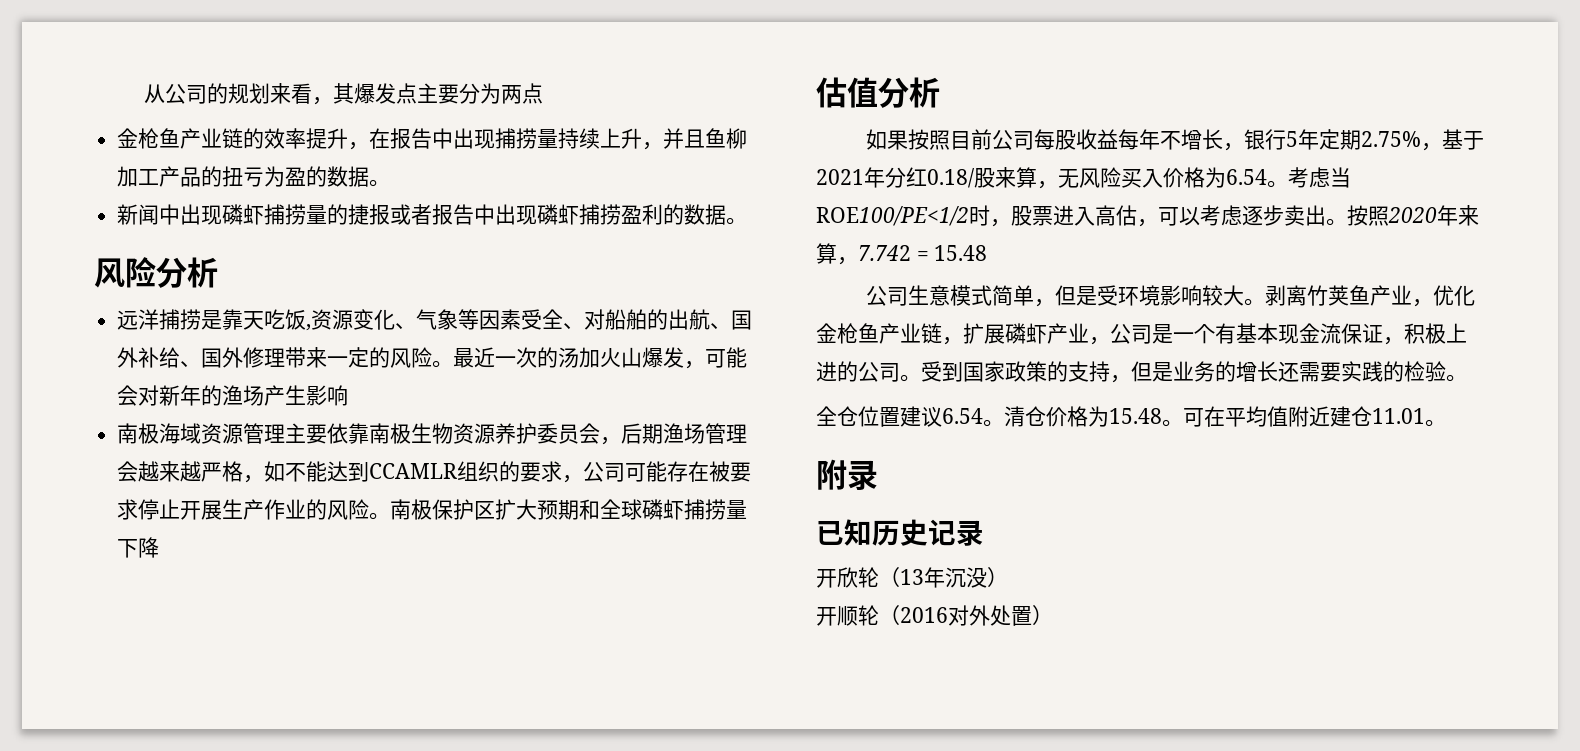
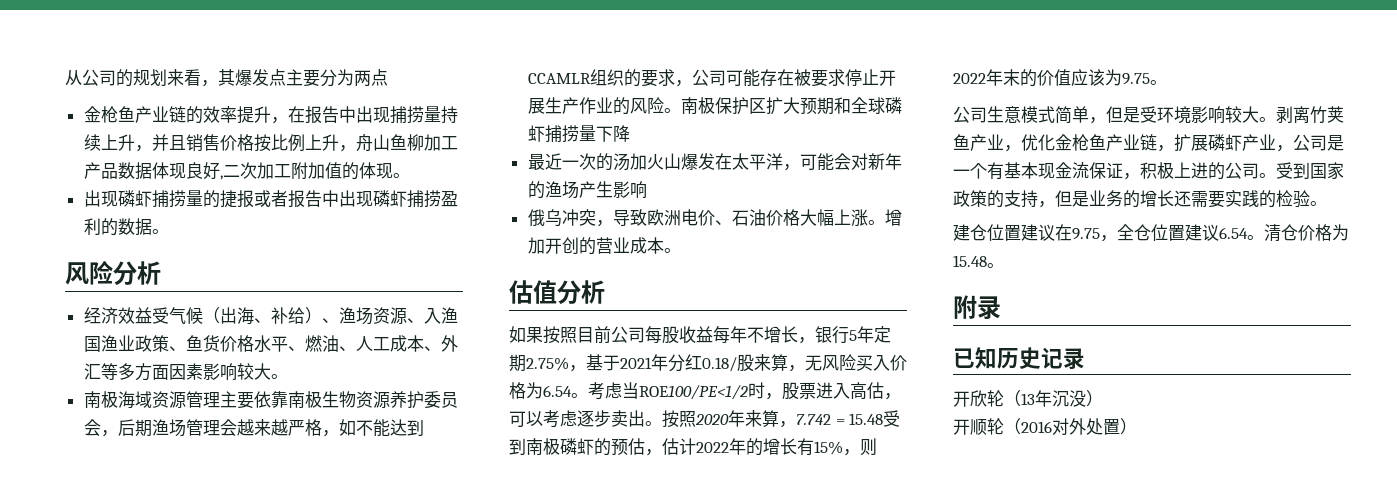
- 金枪鱼产业链的效率提升，在报告中出现捕捞量持续上升，并且鱼柳加工产品的扭亏为盈的数据。
- 新闻中出现磷虾捕捞量的捷报或者报告中出现磷虾捕捞盈利的数据。
+ 金枪鱼产业链的效率提升，在报告中出现捕捞量持续上升，并且销售价格按比例上升，舟山鱼柳加工产品数据体现良好,二次加工附加值的体现。
+ 出现磷虾捕捞量的捷报或者报告中出现磷虾捕捞盈利的数据。
- 远洋捕捞是靠天吃饭,资源变化、气象等因素受全、对船舶的出航、国外补给、国外修理带来一定的风险。最近一次的汤加火山爆发，可能会对新年的渔场产生影响
+ 经济效益受气候（出海、补给）、渔场资源、入渔国渔业政策、鱼货价格水平、燃油、人工成本、外汇等多方面因素影响较大。
+ 最近一次的汤加火山爆发在太平洋，可能会对新年的渔场产生影响
+ 俄乌冲突，导致欧洲电价、石油价格大幅上涨。增加开创的营业成本。
- 按照2020年来算，7.742 = 15.48
+ 按照2020年来算，7.742 = 15.48受到南极磷虾的预估，估计2022年的增长有15%，则2022年末的价值应该为9.75。
- 全仓位置建议6.54。
+ 建仓位置建议在9.75，全仓位置建议6.54。
- 可在平均值附近建仓11.01。

